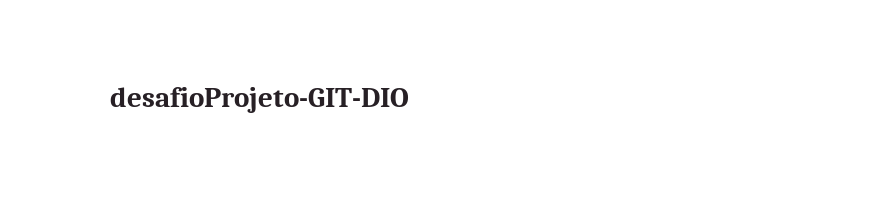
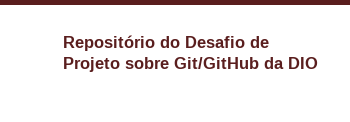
- desafioProjeto-GIT-DIO
+ Repositório do Desafio de Projeto sobre Git/GitHub da DIO

